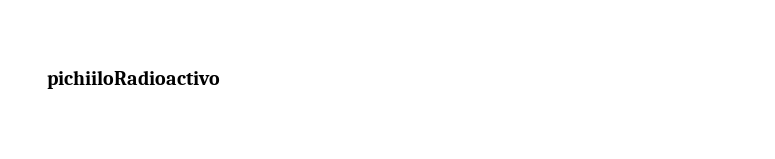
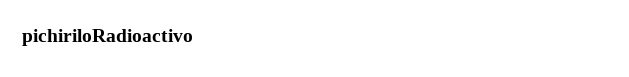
- pichiiloRadioactivo
+ pichiriloRadioactivo

